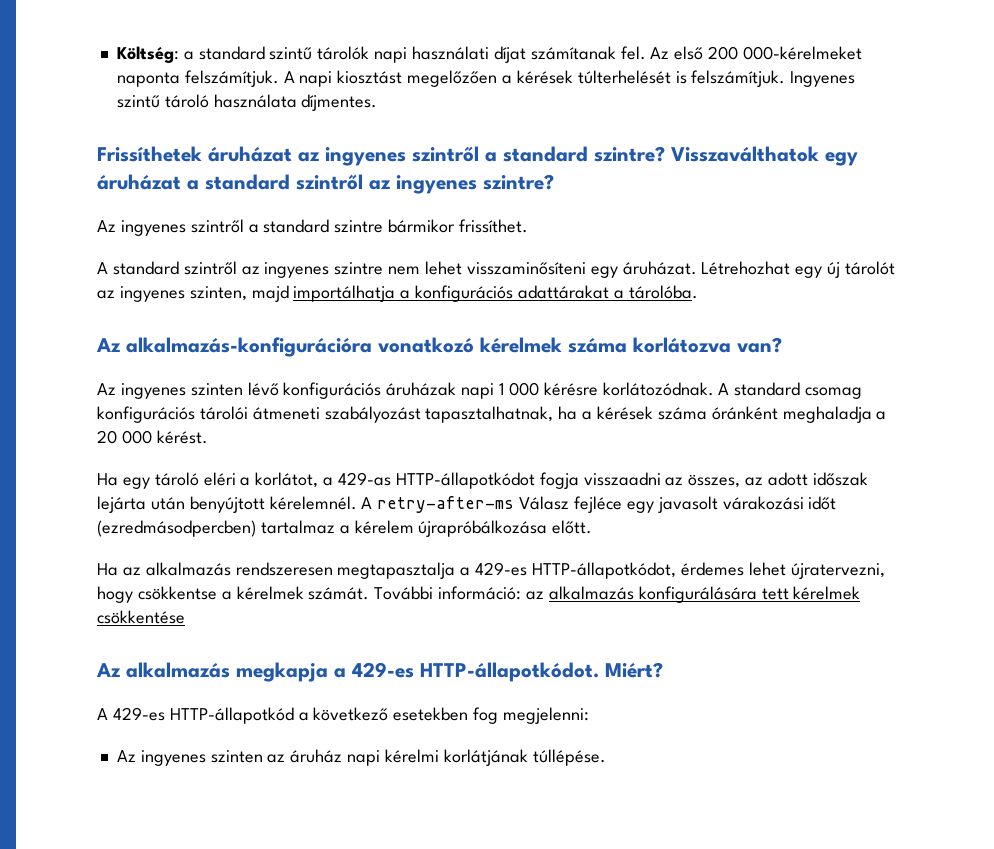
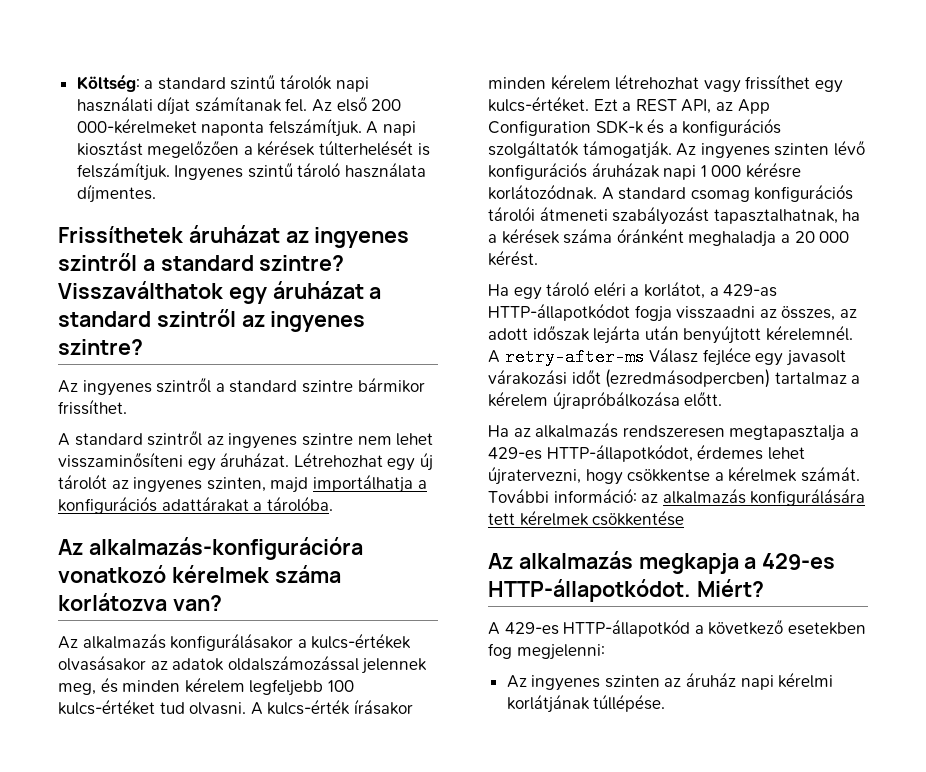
- Az ingyenes szinten lévő konfigurációs áruházak napi 1 000 kérésre korlátozódnak.
+ Az alkalmazás konfigurálásakor a kulcs-értékek olvasásakor az adatok oldalszámozással jelennek meg, és minden kérelem legfeljebb 100 kulcs-értéket tud olvasni. A kulcs-érték írásakor minden kérelem létrehozhat vagy frissíthet egy kulcs-értéket. Ezt a REST API, az App Configuration SDK-k és a konfigurációs szolgáltatók támogatják. Az ingyenes szinten lévő konfigurációs áruházak napi 1 000 kérésre korlátozódnak.

